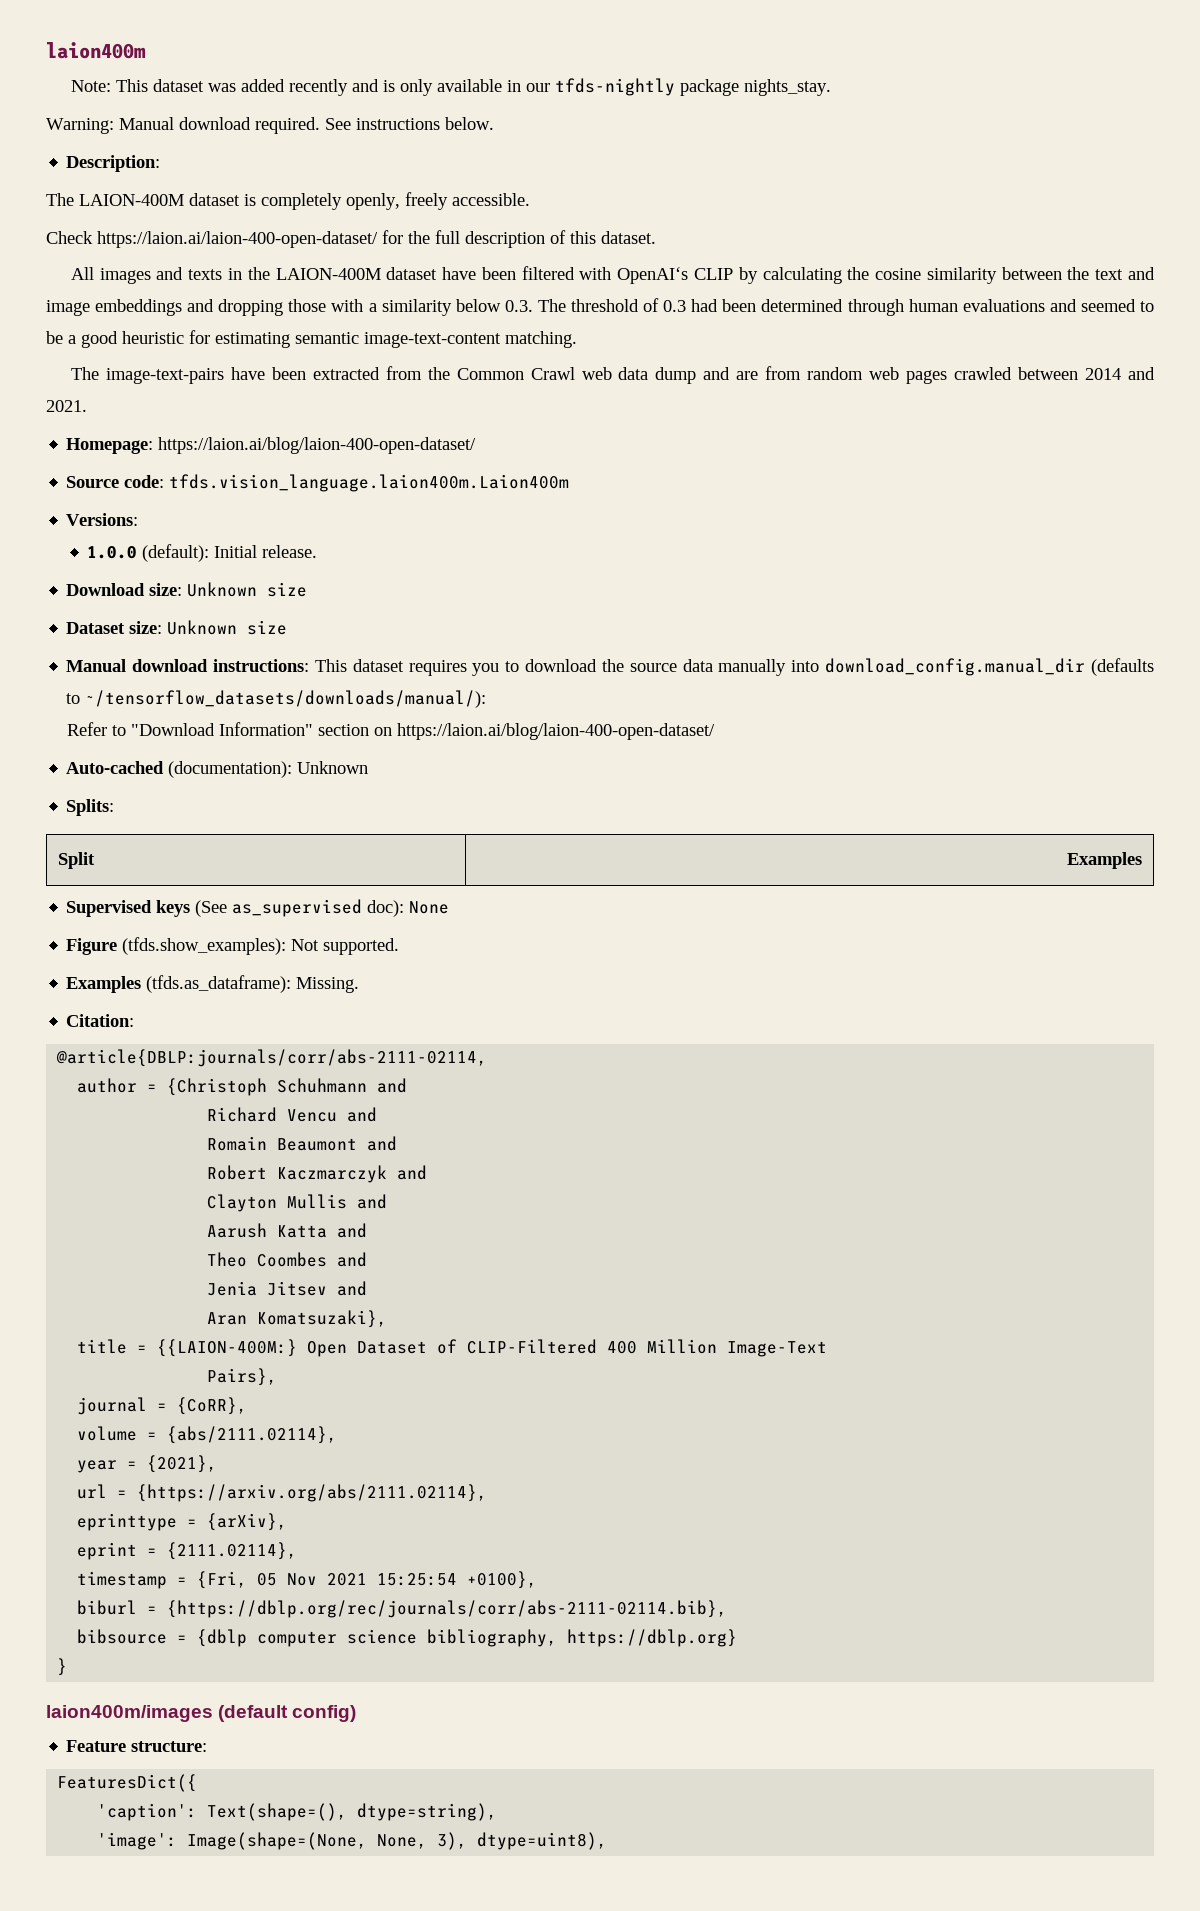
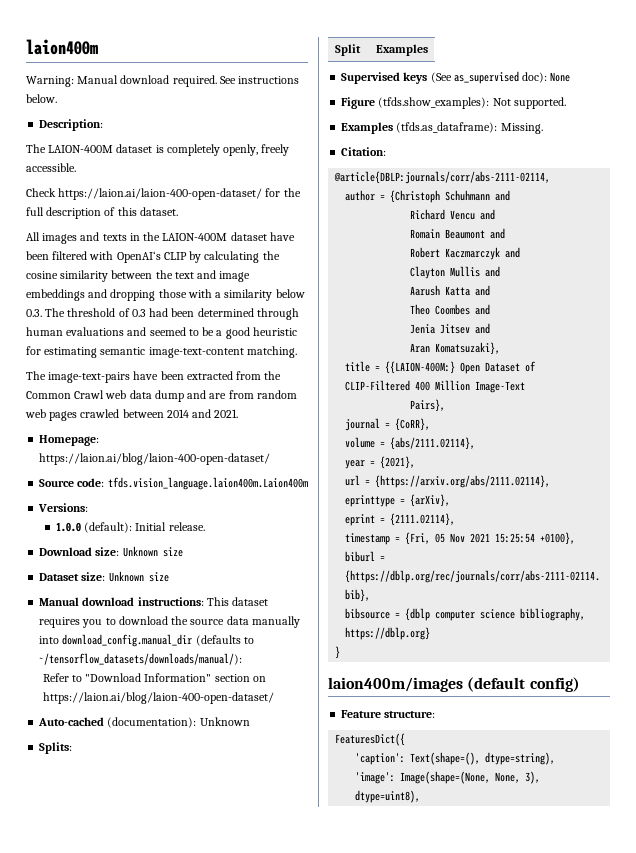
- Note: This dataset was added recently and is only available in our tfds-nightly package nights_stay.

